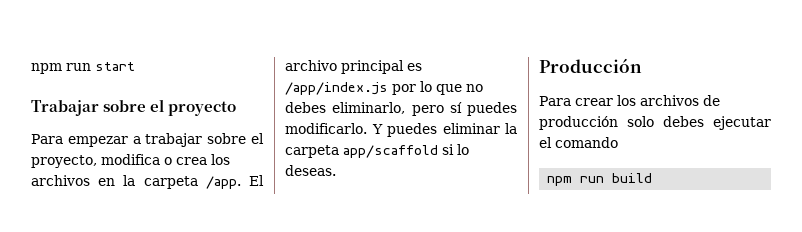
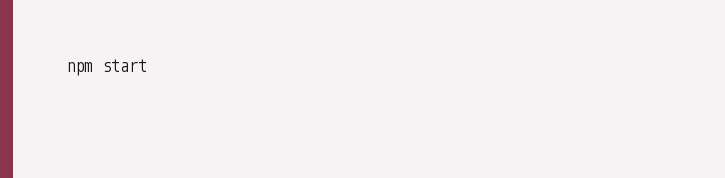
- npm run start
+ npm start
- Trabajar sobre el proyecto
- Para empezar a trabajar sobre el proyecto, modifica o crea los archivos en la carpeta /app. El archivo principal es /app/index.js por lo que no debes eliminarlo, pero sí puedes modificarlo. Y puedes eliminar la carpeta app/scaffold si lo deseas.
- Producción
- Para crear los archivos de producción solo debes ejecutar el comando
- npm run build

